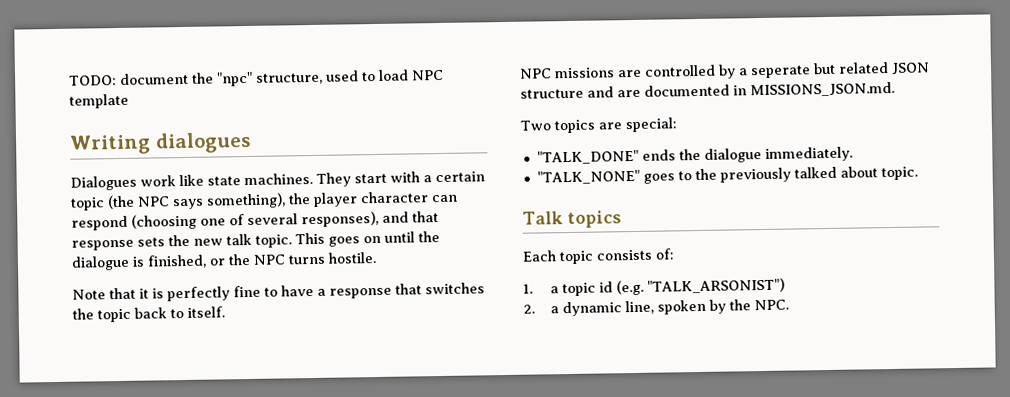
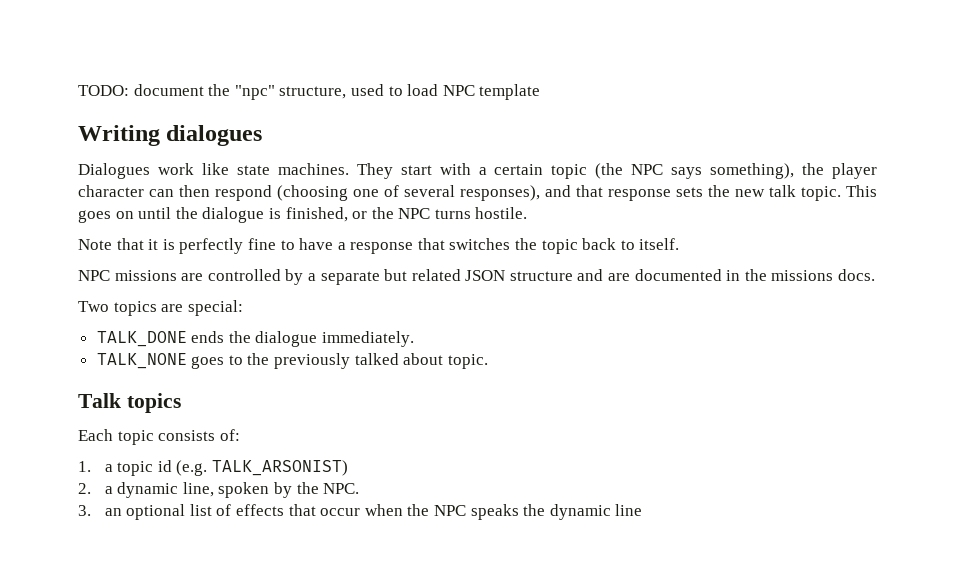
- They start with a certain topic (the NPC says something), the player character can respond (choosing one of several responses), and that response sets the new talk topic.
+ They start with a certain topic (the NPC says something), the player character can then respond (choosing one of several responses), and that response sets the new talk topic.
- NPC missions are controlled by a seperate but related JSON structure and are documented in MISSIONS_JSON.md.
+ NPC missions are controlled by a separate but related JSON structure and are documented in the missions docs.
- "TALK_DONE" ends the dialogue immediately.
+ TALK_DONE ends the dialogue immediately.
- "TALK_NONE" goes to the previously talked about topic.
+ TALK_NONE goes to the previously talked about topic.
- 1. a topic id (e.g. "TALK_ARSONIST")
+ 1. a topic id (e.g. TALK_ARSONIST)
+ 3. an optional list of effects that occur when the NPC speaks the dynamic line

